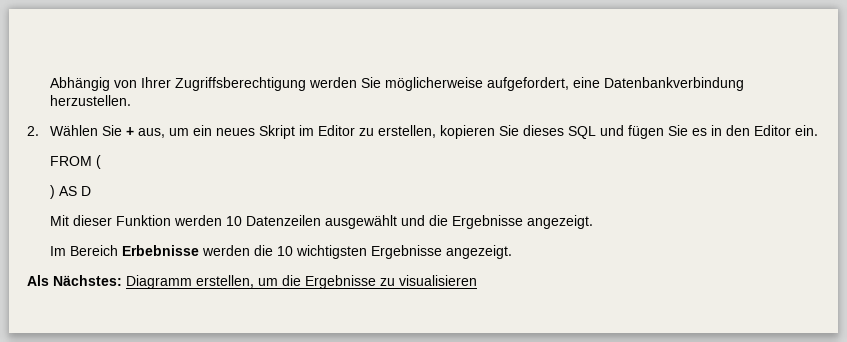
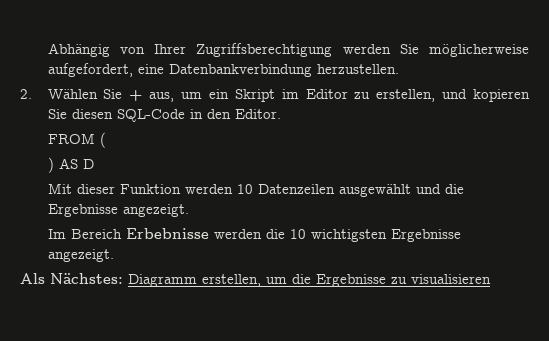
- 2. Wählen Sie + aus, um ein neues Skript im Editor zu erstellen, kopieren Sie dieses SQL und fügen Sie es in den Editor ein.
+ 2. Wählen Sie + aus, um ein Skript im Editor zu erstellen, und kopieren Sie diesen SQL-Code in den Editor.

